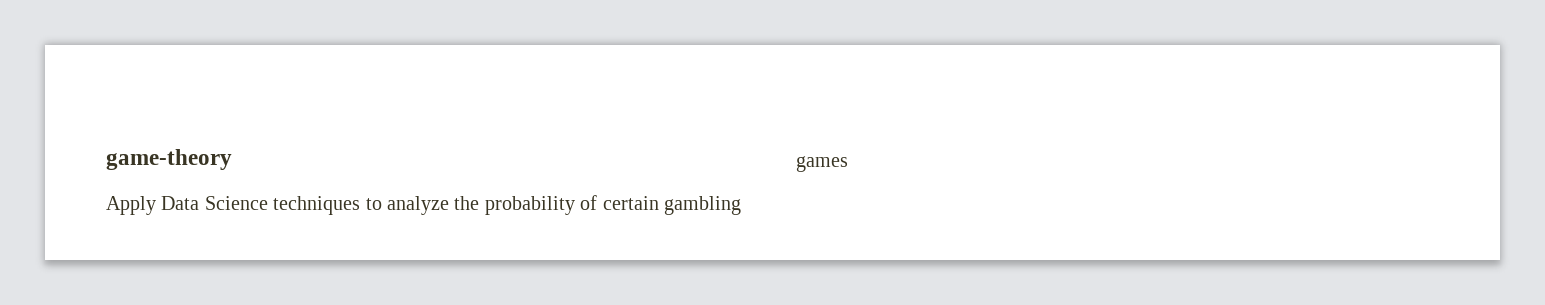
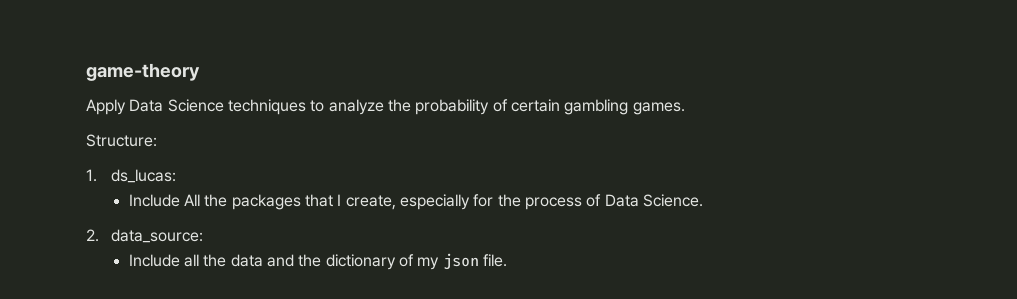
- Apply Data Science techniques to analyze the probability of certain gambling games
+ Apply Data Science techniques to analyze the probability of certain gambling games.
+ Structure:
+ 1. ds_lucas:
+ Include All the packages that I create, especially for the process of Data Science.
+ 2. data_source:
+ Include all the data and the dictionary of my json file.

